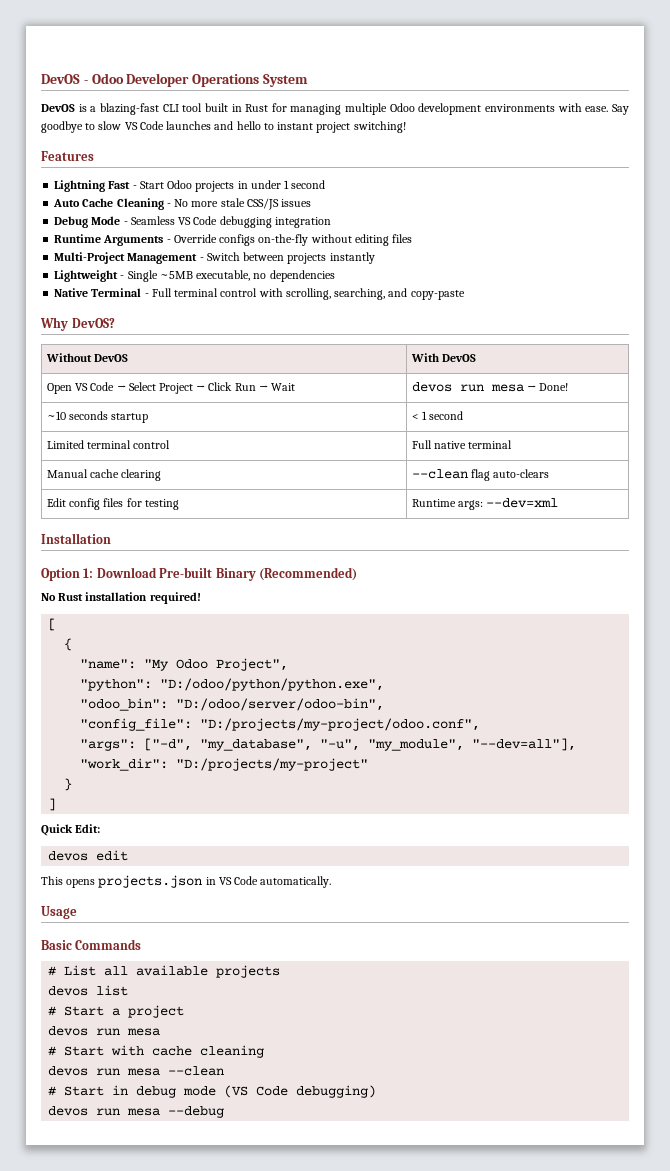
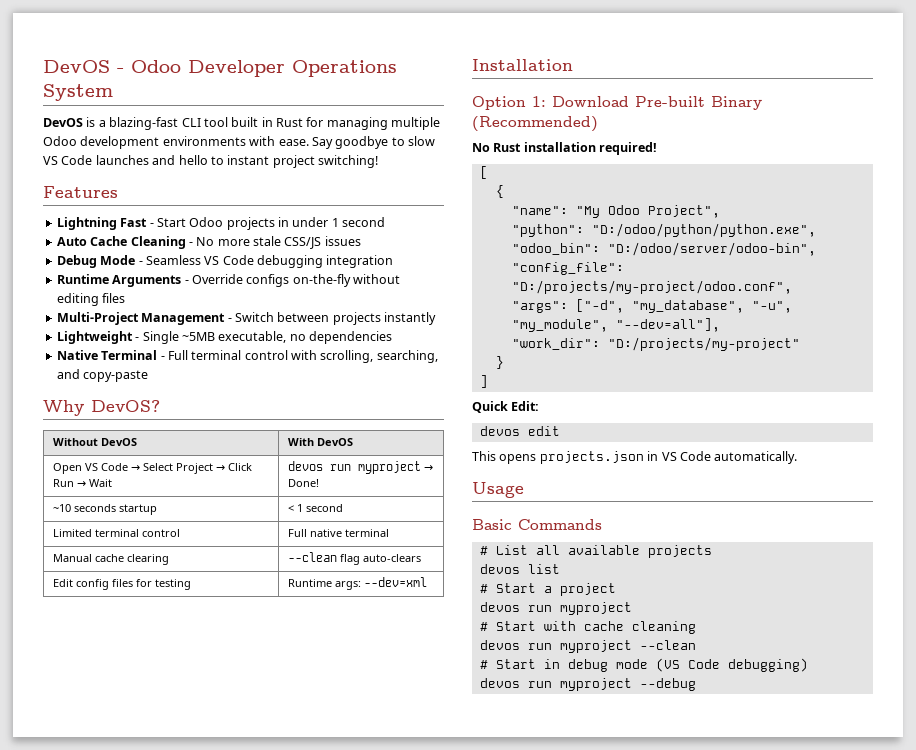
- Open VS Code → Select Project → Click Run → Wait | devos run mesa → Done!
+ Open VS Code → Select Project → Click Run → Wait | devos run myproject → Done!
  # Start a project
- devos run mesa
+ devos run myproject
- devos run mesa --clean
+ devos run myproject --clean
- devos run mesa --debug
+ devos run myproject --debug

